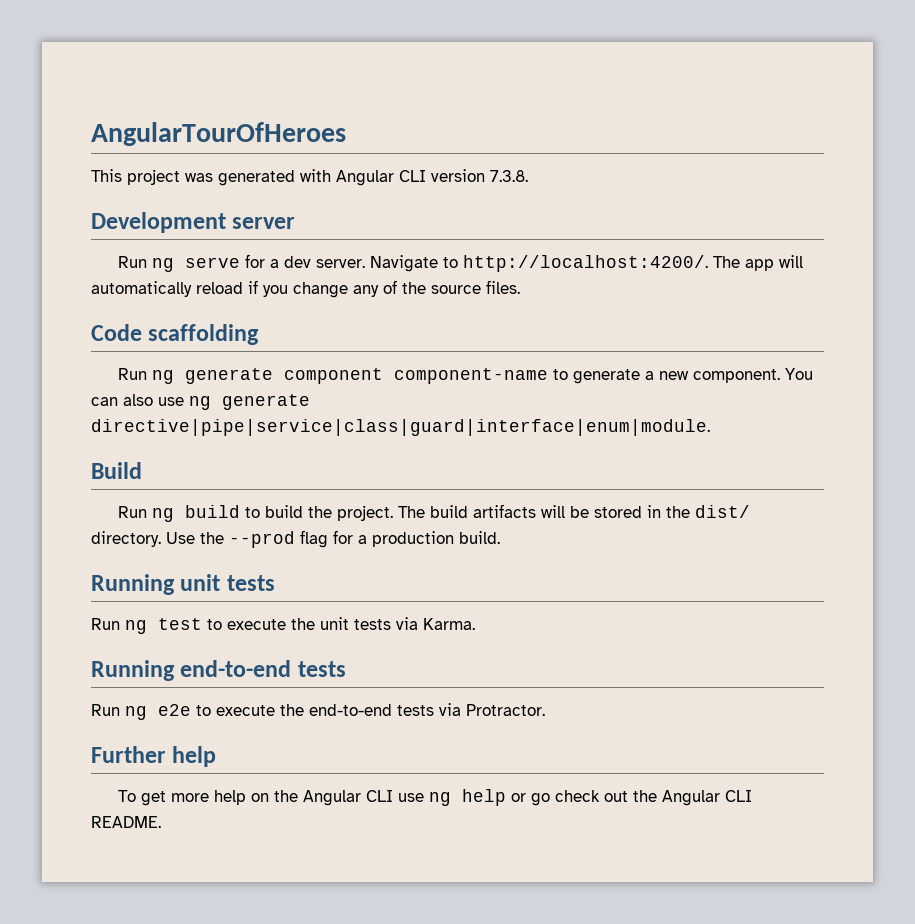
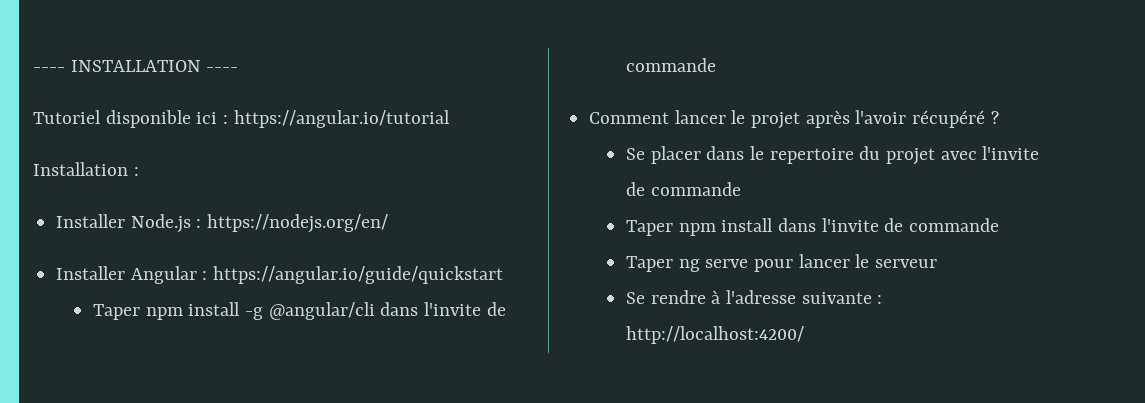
- AngularTourOfHeroes
- This project was generated with Angular CLI version 7.3.8.
- Development server
- Run ng serve for a dev server. Navigate to http://localhost:4200/. The app will automatically reload if you change any of the source files.
- Code scaffolding
- Run ng generate component component-name to generate a new component. You can also use ng generate directive|pipe|service|class|guard|interface|enum|module.
- Build
- Run ng build to build the project. The build artifacts will be stored in the dist/ directory. Use the --prod flag for a production build.
- Running unit tests
- Run ng test to execute the unit tests via Karma.
- Running end-to-end tests
- Run ng e2e to execute the end-to-end tests via Protractor.
- Further help
- To get more help on the Angular CLI use ng help or go check out the Angular CLI README.
+ ---- INSTALLATION ----
+ Tutoriel disponible ici : https://angular.io/tutorial
+ Installation :
+ Installer Node.js : https://nodejs.org/en/
+ Installer Angular : https://angular.io/guide/quickstart
+ Taper npm install -g @angular/cli dans l'invite de commande
+ Comment lancer le projet après l'avoir récupéré ?
+ Se placer dans le repertoire du projet avec l'invite de commande
+ Taper npm install dans l'invite de commande
+ Taper ng serve pour lancer le serveur
+ Se rendre à l'adresse suivante : http://localhost:4200/

